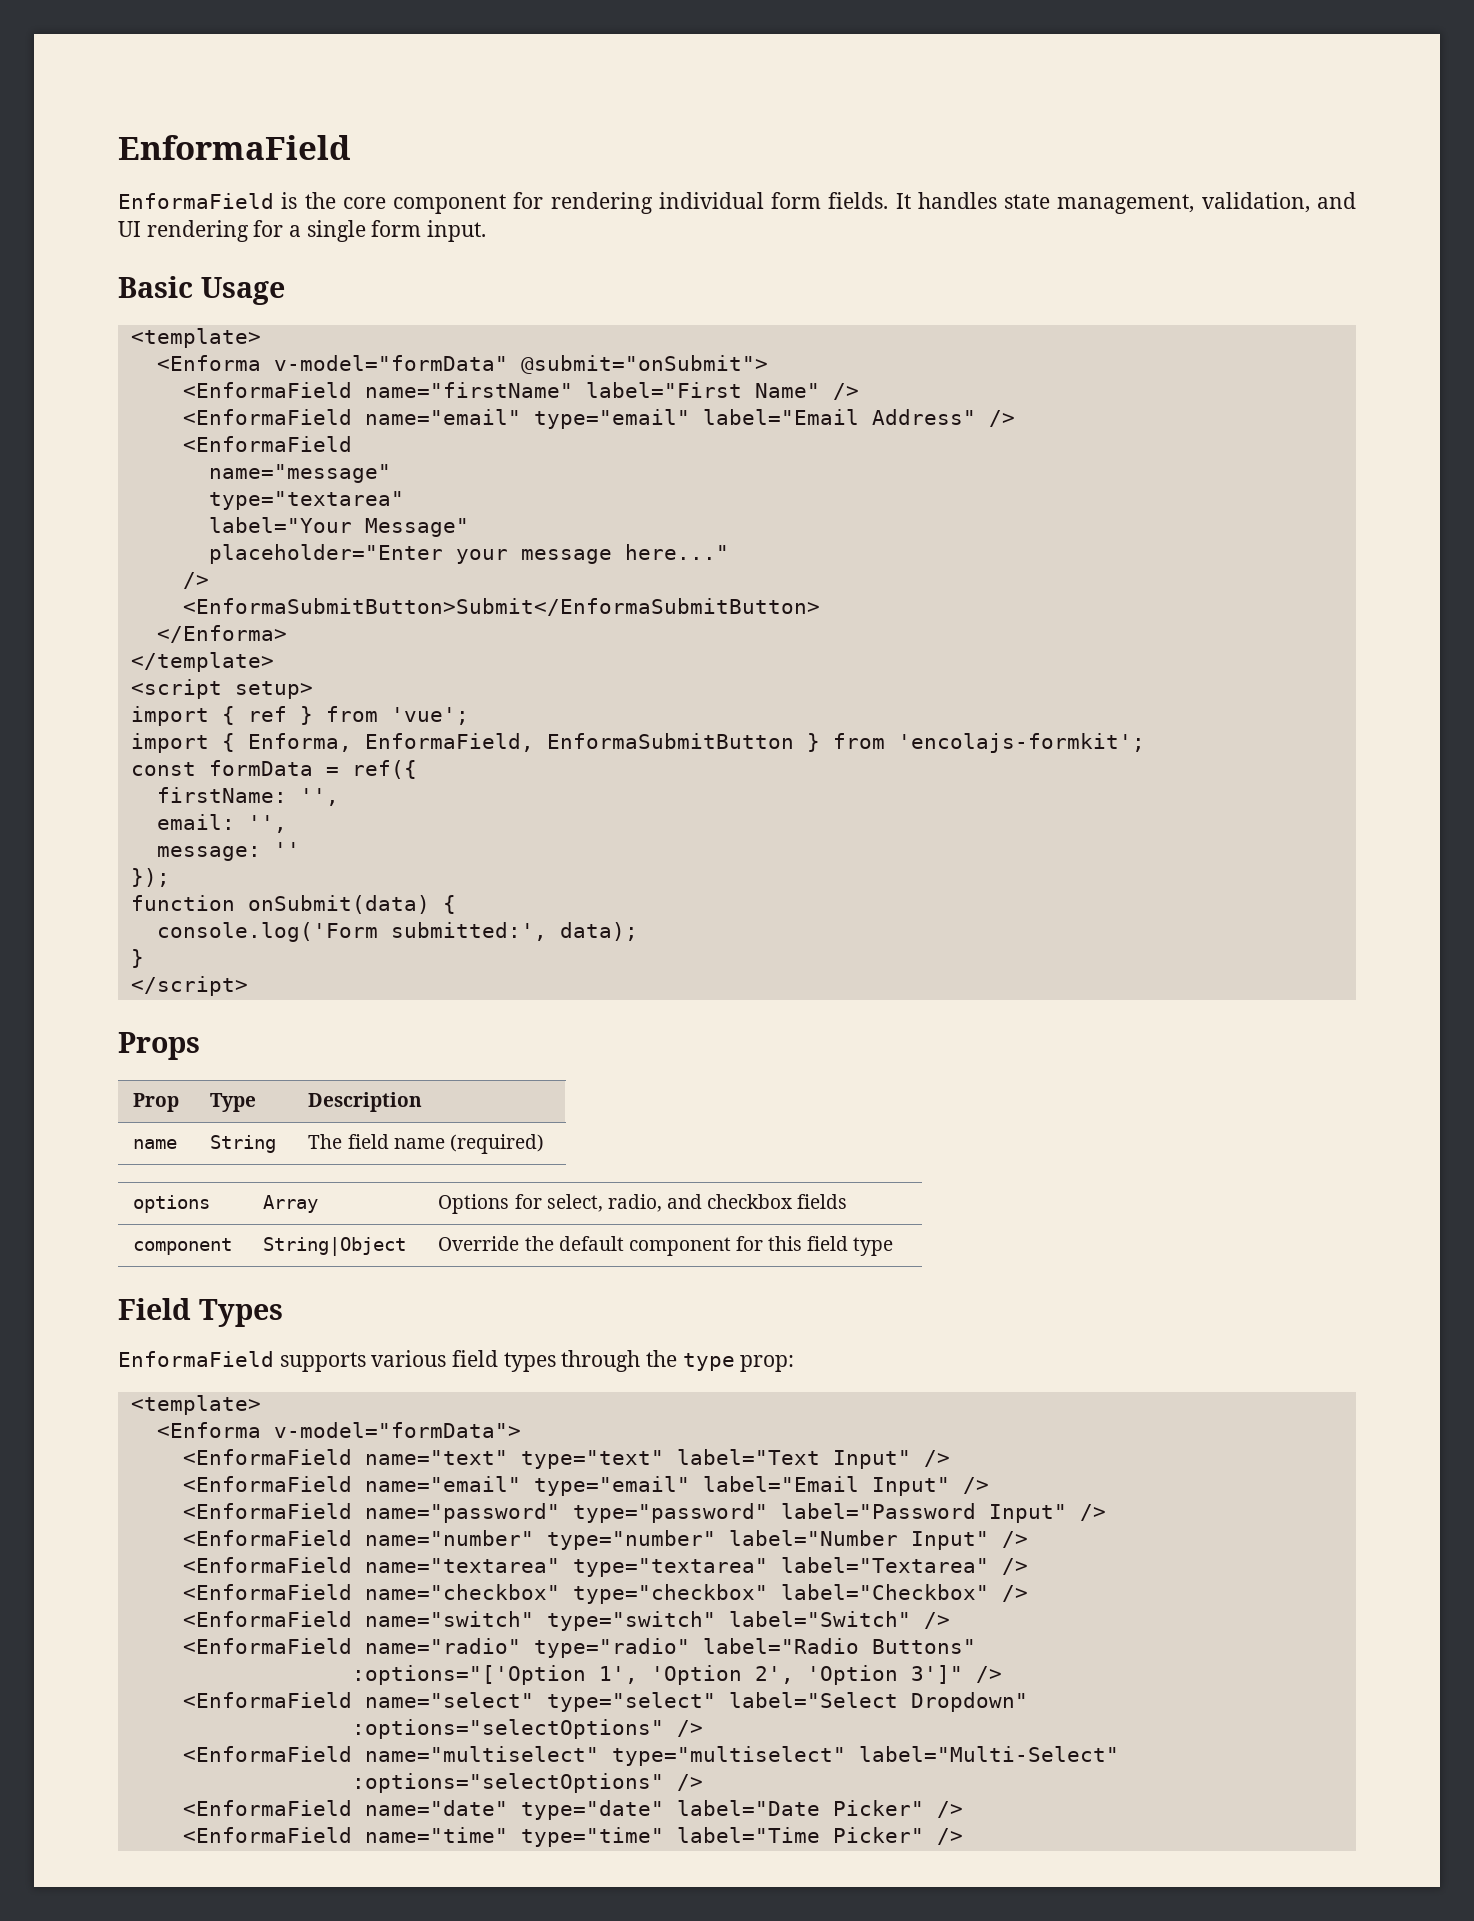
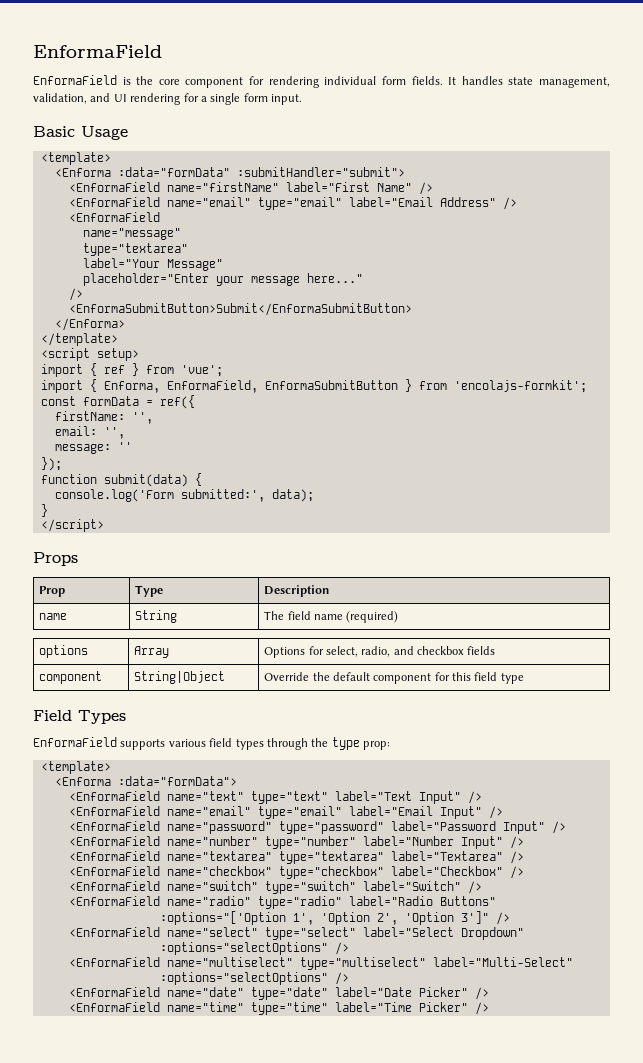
- <Enforma v-model="formData" @submit="onSubmit">
+ <Enforma :data="formData" :submitHandler="submit">
- function onSubmit(data) {
+ function submit(data) {
- <Enforma v-model="formData">
+ <Enforma :data="formData">

